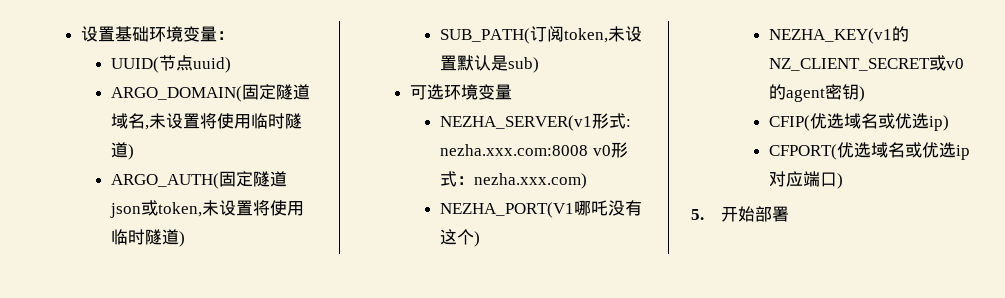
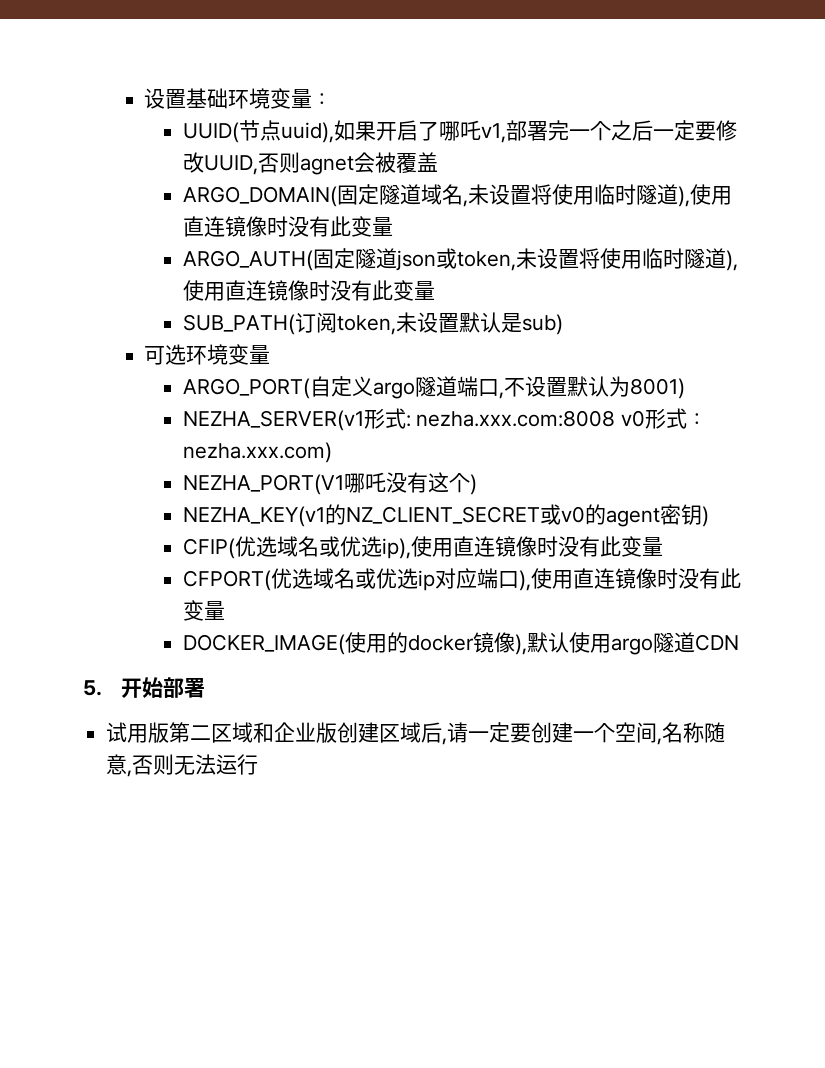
- UUID(节点uuid)
+ UUID(节点uuid),如果开启了哪吒v1,部署完一个之后一定要修改UUID,否则agnet会被覆盖
- ARGO_DOMAIN(固定隧道域名,未设置将使用临时隧道)
+ ARGO_DOMAIN(固定隧道域名,未设置将使用临时隧道),使用直连镜像时没有此变量
- ARGO_AUTH(固定隧道json或token,未设置将使用临时隧道)
+ ARGO_AUTH(固定隧道json或token,未设置将使用临时隧道),使用直连镜像时没有此变量
+ ARGO_PORT(自定义argo隧道端口,不设置默认为8001)
- CFIP(优选域名或优选ip)
+ CFIP(优选域名或优选ip),使用直连镜像时没有此变量
- CFPORT(优选域名或优选ip对应端口)
+ CFPORT(优选域名或优选ip对应端口),使用直连镜像时没有此变量
+ DOCKER_IMAGE(使用的docker镜像),默认使用argo隧道CDN
  5.开始部署
+ 试用版第二区域和企业版创建区域后,请一定要创建一个空间,名称随意,否则无法运行

